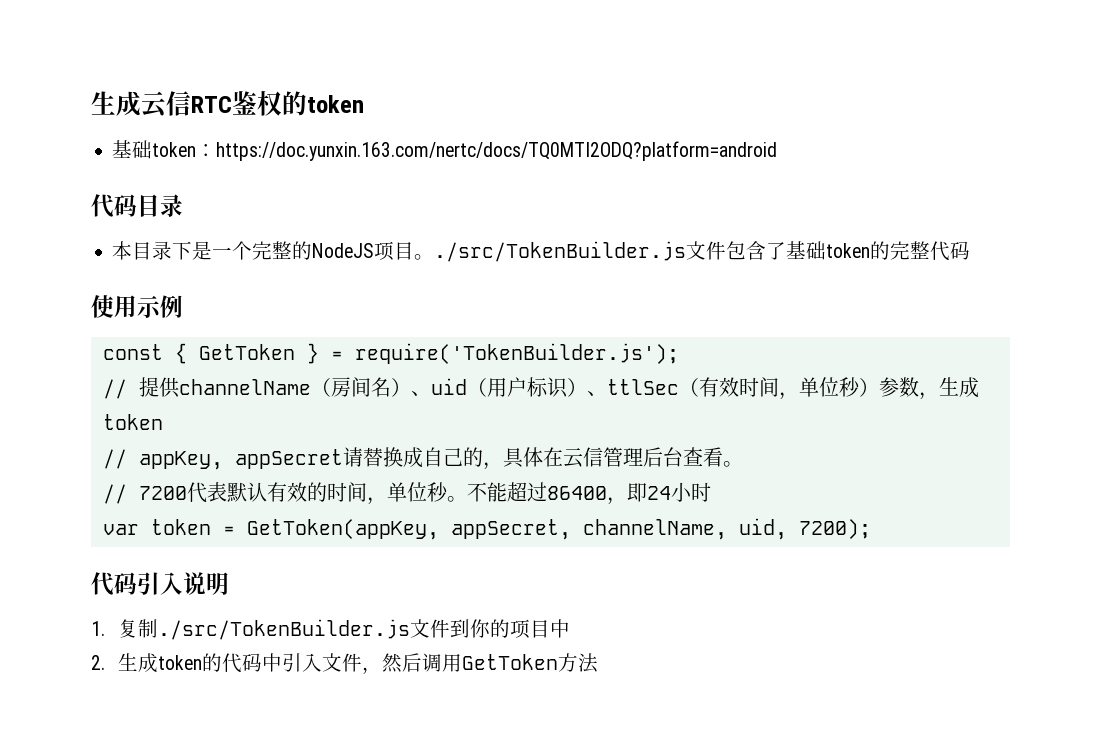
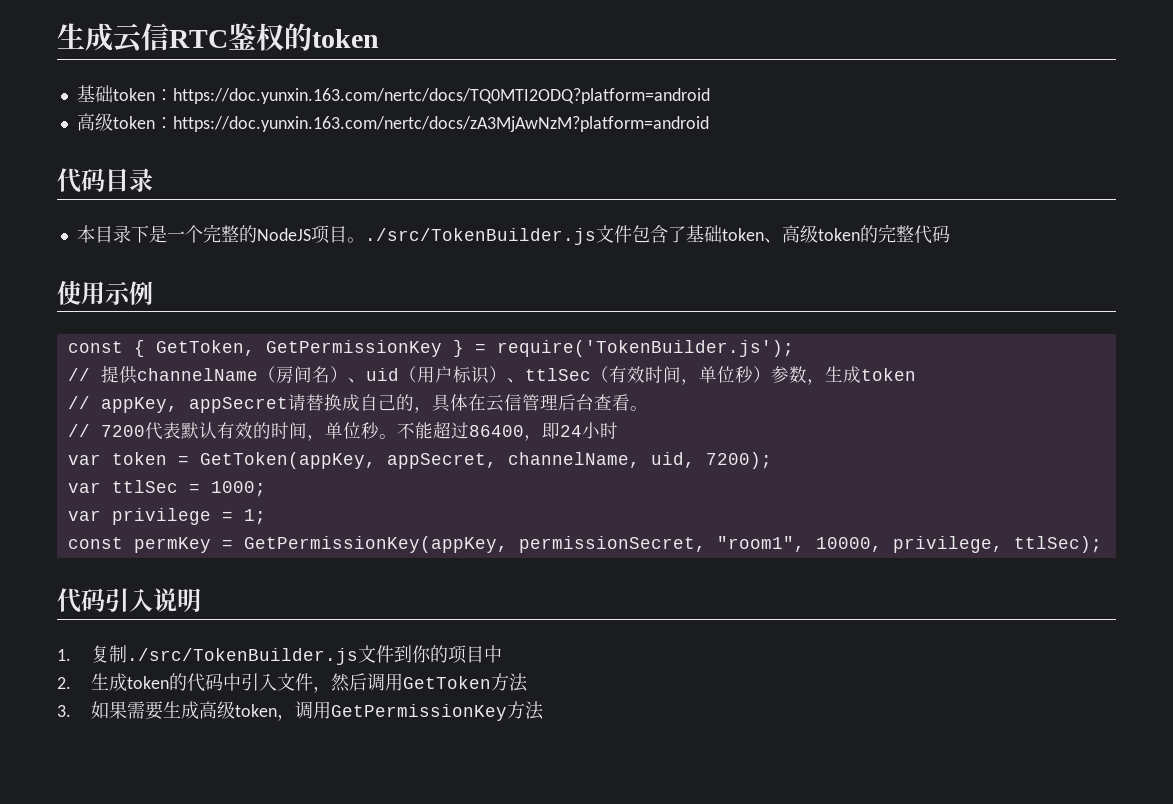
+ 高级token：https://doc.yunxin.163.com/nertc/docs/zA3MjAwNzM?platform=android
- 本目录下是一个完整的NodeJS项目。./src/TokenBuilder.js文件包含了基础token的完整代码
+ 本目录下是一个完整的NodeJS项目。./src/TokenBuilder.js文件包含了基础token、高级token的完整代码
- const { GetToken } = require('TokenBuilder.js');
+ const { GetToken, GetPermissionKey } = require('TokenBuilder.js');
+ var ttlSec = 1000;
+ var privilege = 1;
+ const permKey = GetPermissionKey(appKey, permissionSecret, "room1", 10000, privilege, ttlSec);
+ 3.如果需要生成高级token，调用GetPermissionKey方法

